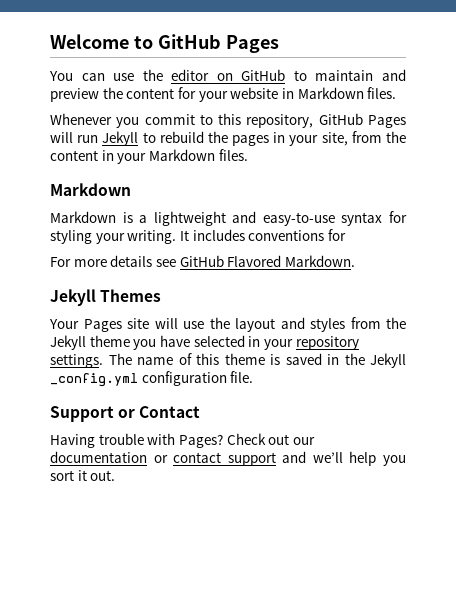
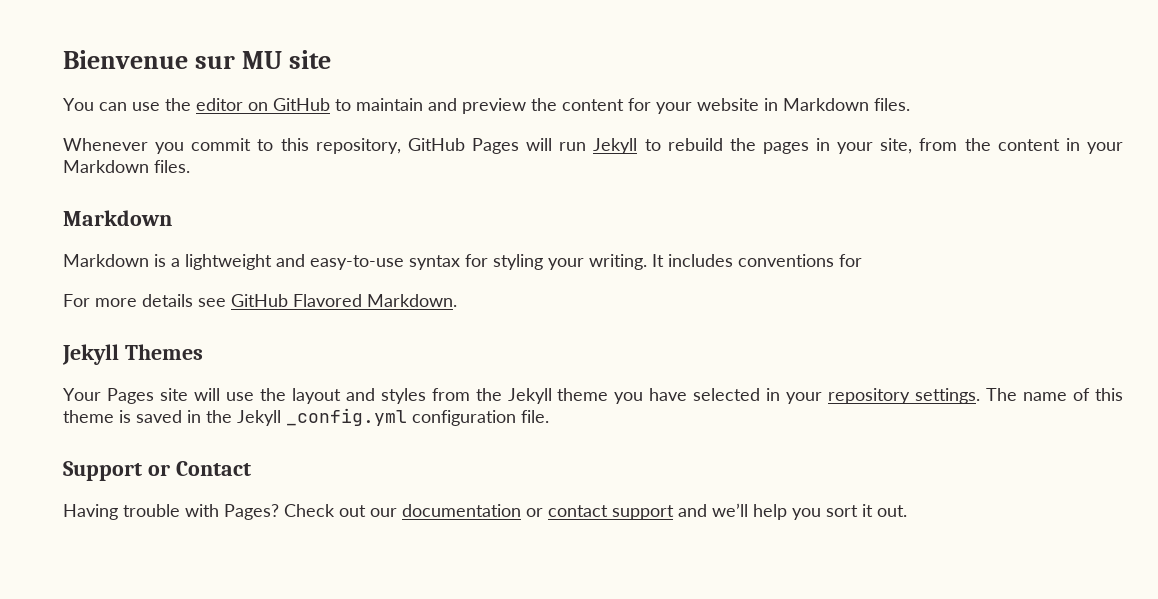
- Welcome to GitHub Pages
+ Bienvenue sur MU site

